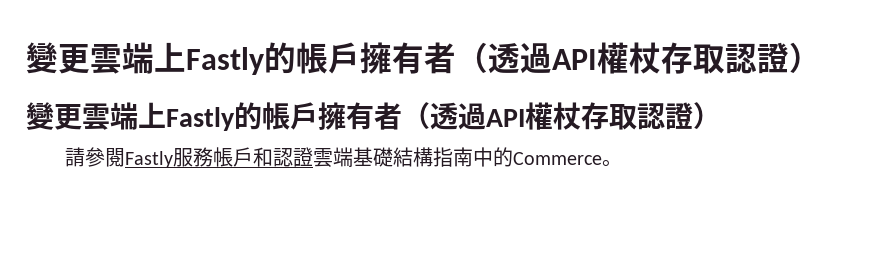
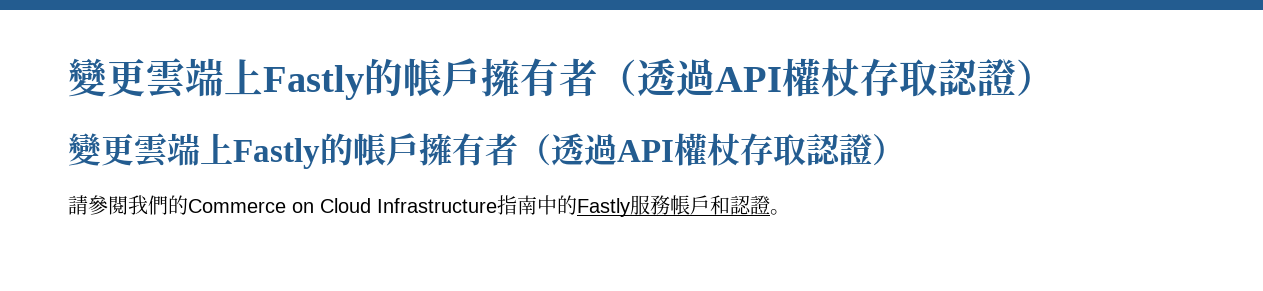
- 請參閱Fastly服務帳戶和認證雲端基礎結構指南中的Commerce。
+ 請參閱我們的Commerce on Cloud Infrastructure指南中的Fastly服務帳戶和認證。

